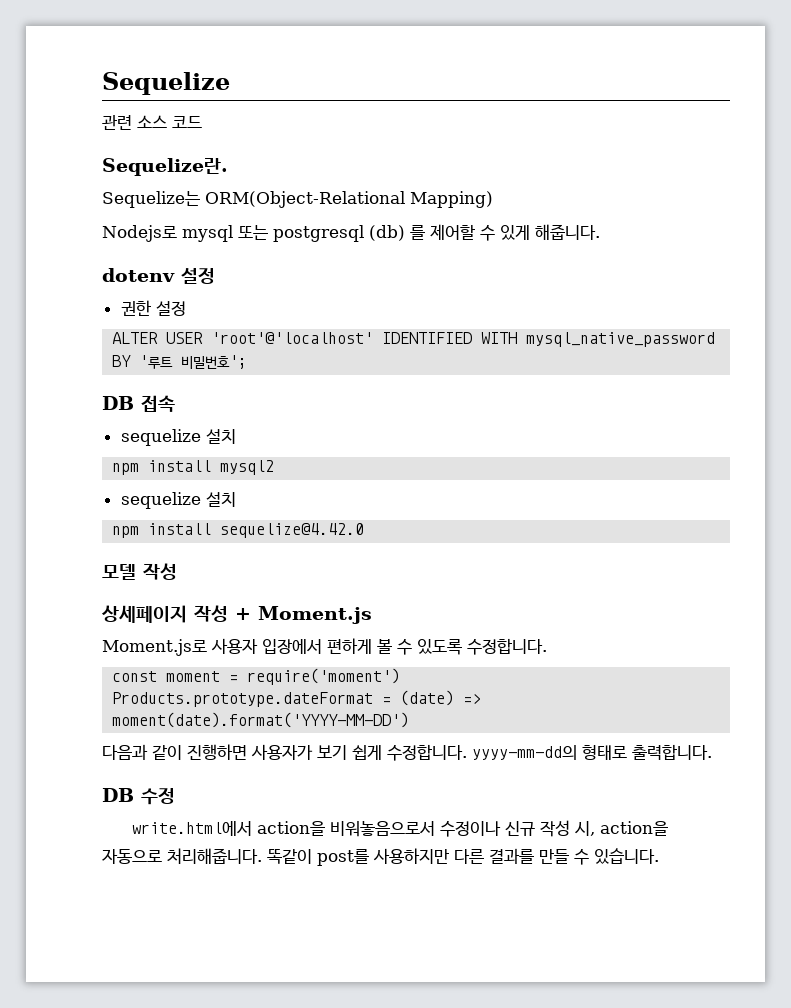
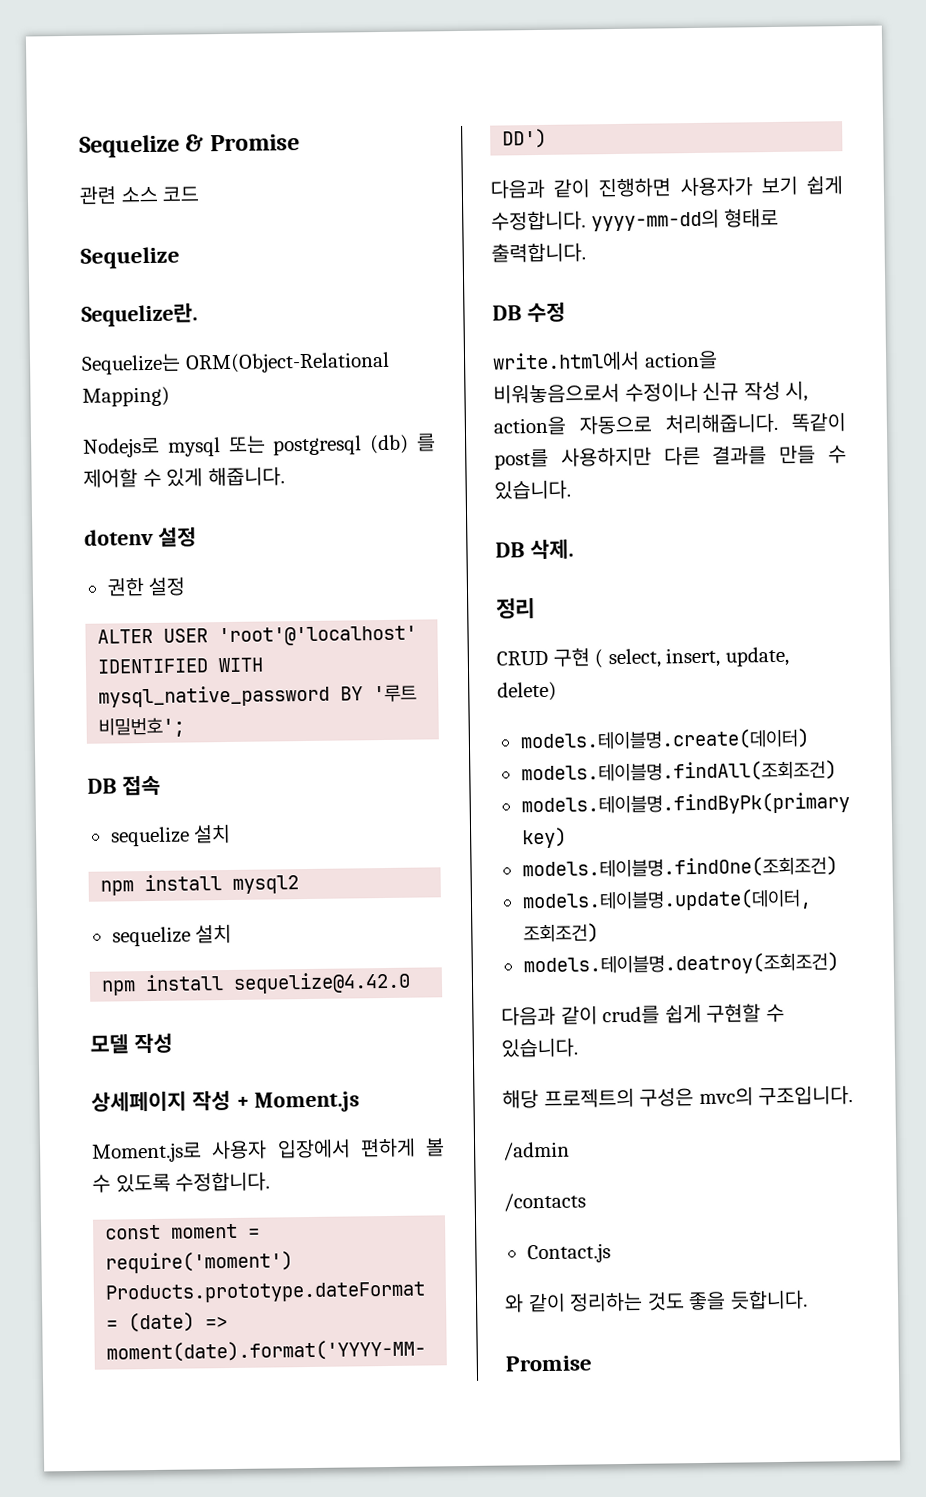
- Sequelize
+ Sequelize & Promise
  관련 소스 코드
+ Sequelize
+ DB 삭제.
+ 정리
+ CRUD 구현 ( select, insert, update, delete)
+ models.테이블명.create(데이터)
+ models.테이블명.findAll(조회조건)
+ models.테이블명.findByPk(primary key)
+ models.테이블명.findOne(조회조건)
+ models.테이블명.update(데이터, 조회조건)
+ models.테이블명.deatroy(조회조건)
+ 다음과 같이 crud를 쉽게 구현할 수 있습니다.
+ 해당 프로젝트의 구성은 mvc의 구조입니다.
+ /admin
+ /contacts
+ Contact.js
+ 와 같이 정리하는 것도 좋을 듯합니다.
+ Promise

